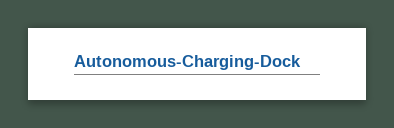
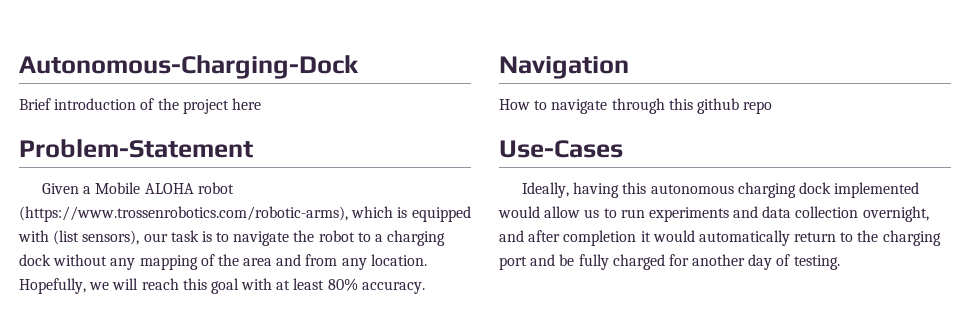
+ Brief introduction of the project here
+ Problem-Statement
+ Given a Mobile ALOHA robot (https://www.trossenrobotics.com/robotic-arms), which is equipped with (list sensors), our task is to navigate the robot to a charging dock without any mapping of the area and from any location. Hopefully, we will reach this goal with at least 80% accuracy.
+ Navigation
+ How to navigate through this github repo
+ Use-Cases
+ Ideally, having this autonomous charging dock implemented would allow us to run experiments and data collection overnight, and after completion it would automatically return to the charging port and be fully charged for another day of testing.

